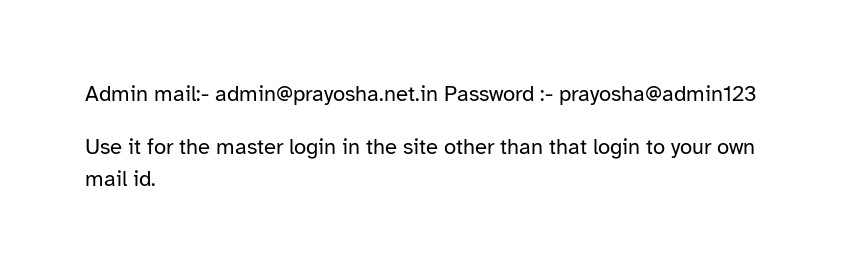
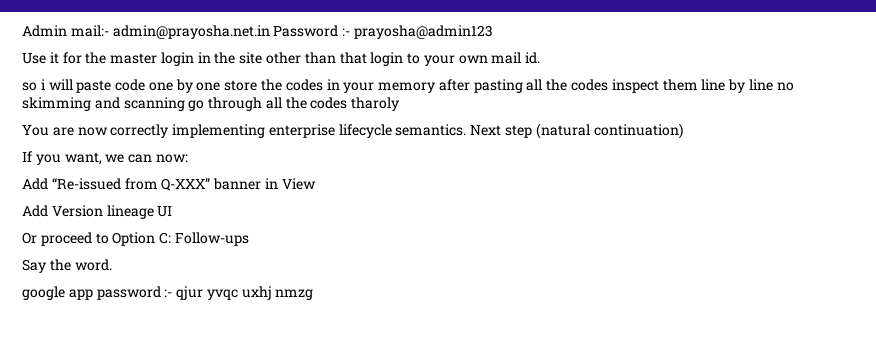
+ so i will paste code one by one store the codes in your memory after pasting all the codes inspect them line by line no skimming and scanning go through all the codes tharoly
+ You are now correctly implementing enterprise lifecycle semantics. Next step (natural continuation)
+ If you want, we can now:
+ Add “Re-issued from Q-XXX” banner in View
+ Add Version lineage UI
+ Or proceed to Option C: Follow-ups
+ Say the word.
+ google app password :- qjur yvqc uxhj nmzg

